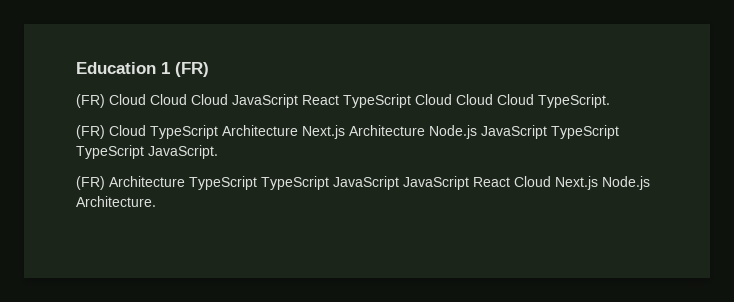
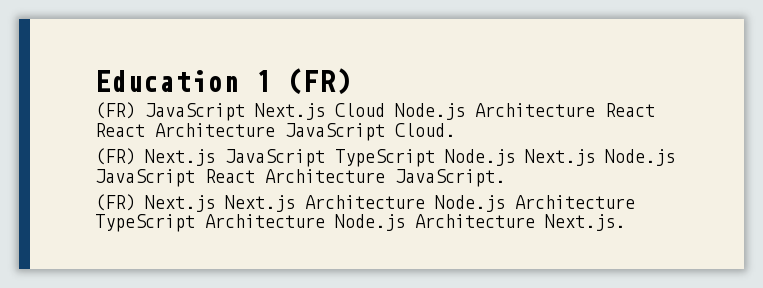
- (FR) Cloud Cloud Cloud JavaScript React TypeScript Cloud Cloud Cloud TypeScript.
- (FR) Cloud TypeScript Architecture Next.js Architecture Node.js JavaScript TypeScript TypeScript JavaScript.
- (FR) Architecture TypeScript TypeScript JavaScript JavaScript React Cloud Next.js Node.js Architecture.
+ (FR) JavaScript Next.js Cloud Node.js Architecture React React Architecture JavaScript Cloud.
+ (FR) Next.js JavaScript TypeScript Node.js Next.js Node.js JavaScript React Architecture JavaScript.
+ (FR) Next.js Next.js Architecture Node.js Architecture TypeScript Architecture Node.js Architecture Next.js.

